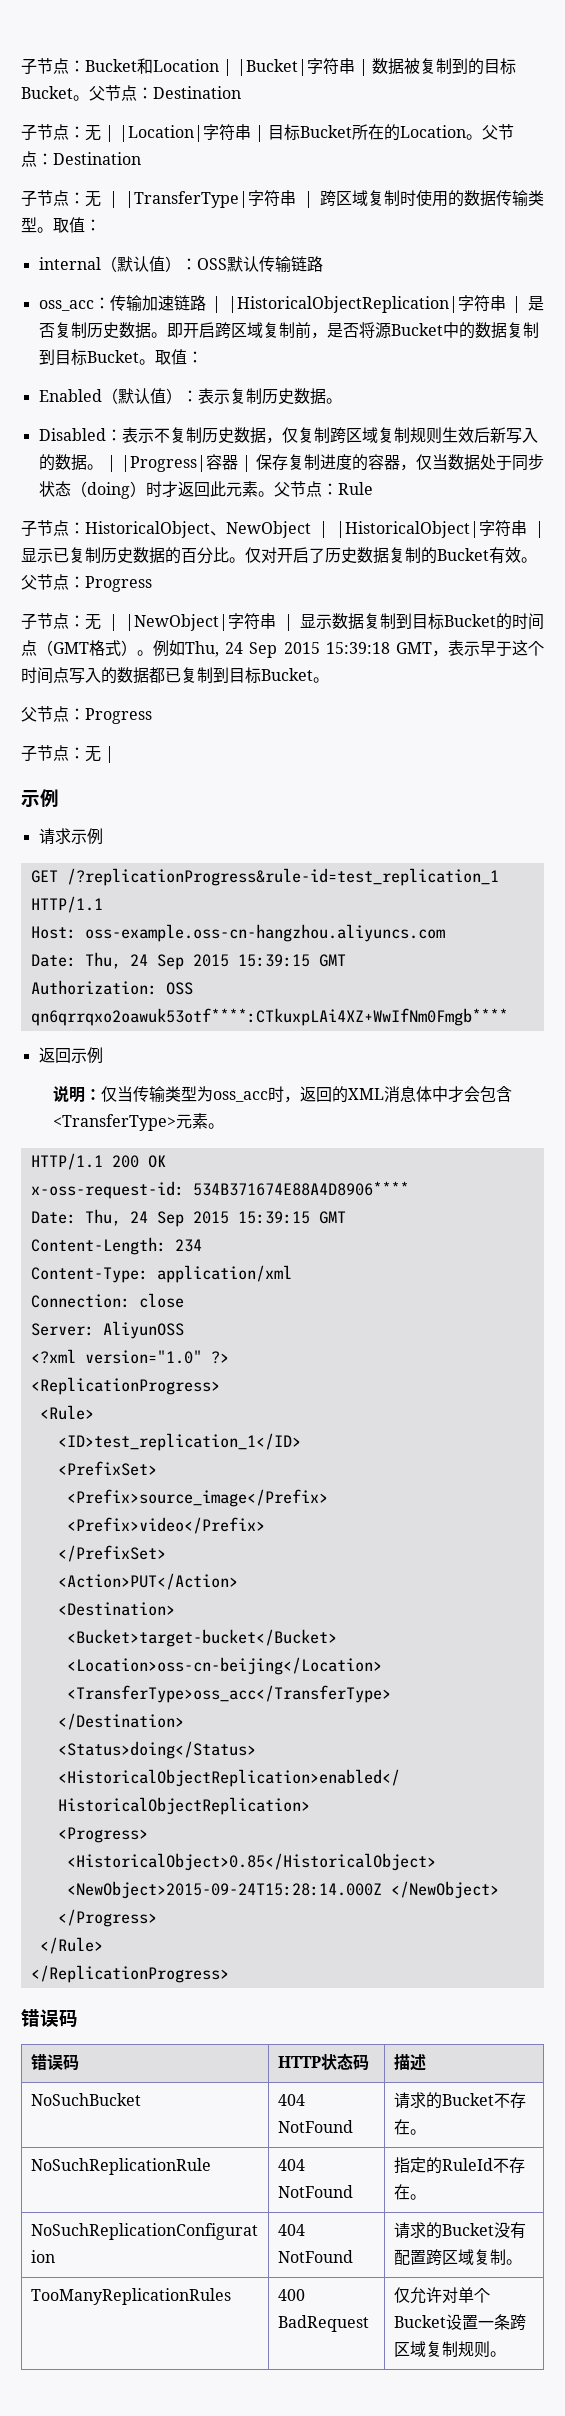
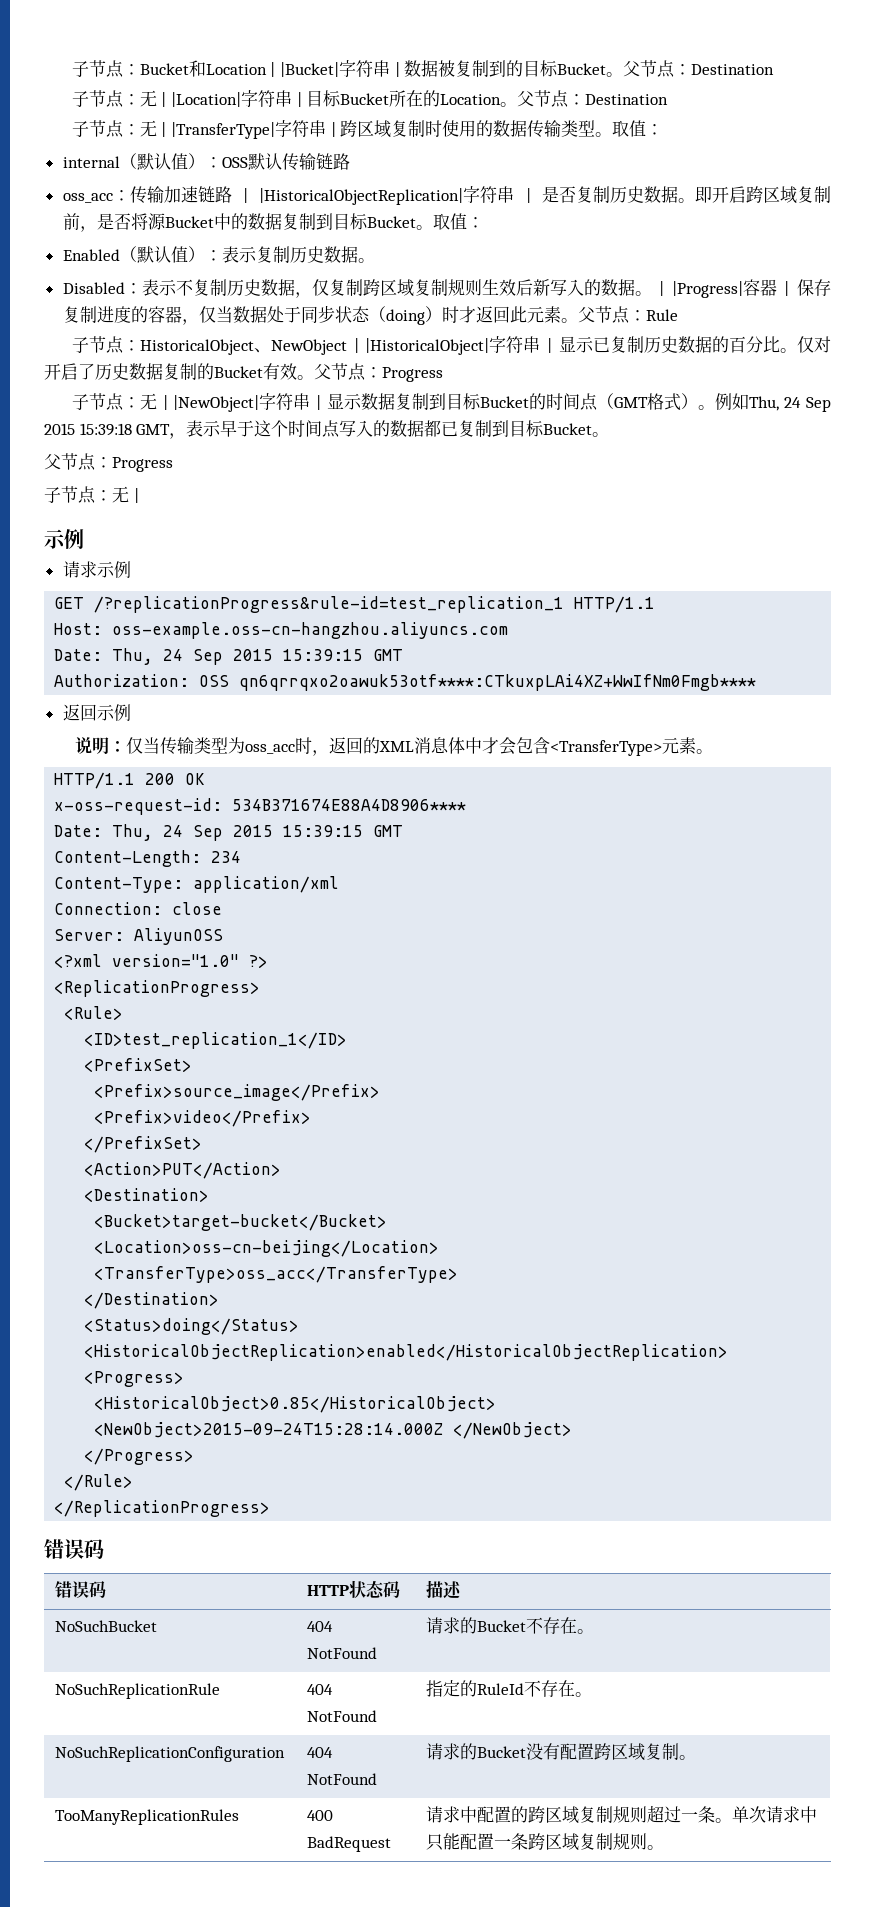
- TooManyReplicationRules | 400 BadRequest | 仅允许对单个Bucket设置一条跨区域复制规则。
+ TooManyReplicationRules | 400 BadRequest | 请求中配置的跨区域复制规则超过一条。单次请求中只能配置一条跨区域复制规则。

